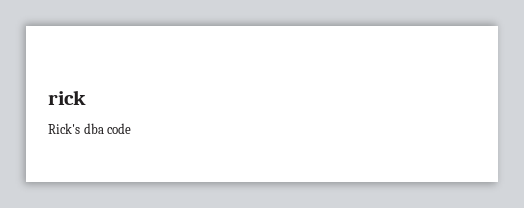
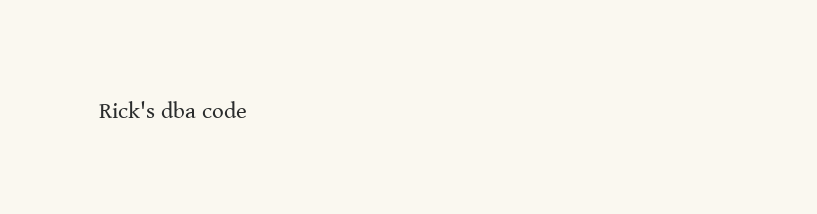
- rick

